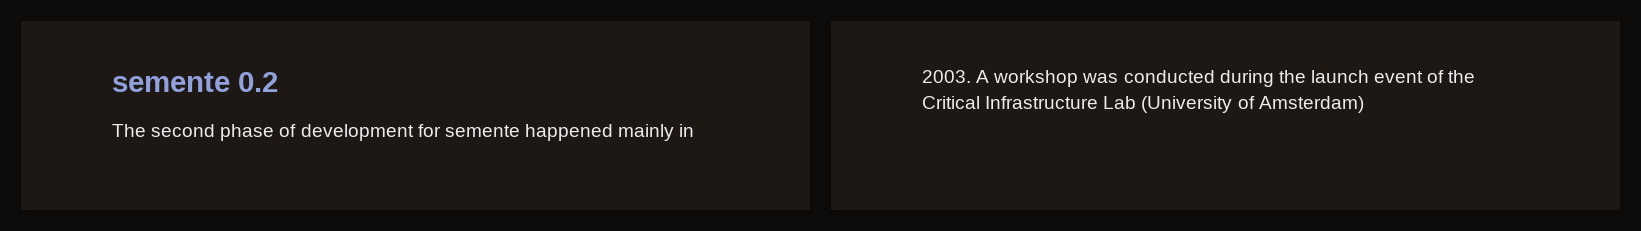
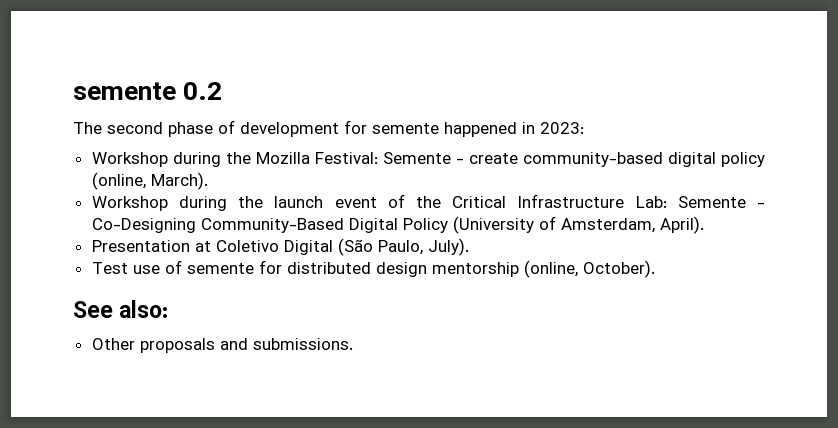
- The second phase of development for semente happened mainly in 2003. A workshop was conducted during the launch event of the Critical Infrastructure Lab (University of Amsterdam)
+ The second phase of development for semente happened in 2023:
+ Workshop during the Mozilla Festival: Semente - create community-based digital policy (online, March).
+ Workshop during the launch event of the Critical Infrastructure Lab: Semente - Co-Designing Community-Based Digital Policy (University of Amsterdam, April).
+ Presentation at Coletivo Digital (São Paulo, July).
+ Test use of semente for distributed design mentorship (online, October).
+ See also:
+ Other proposals and submissions.

